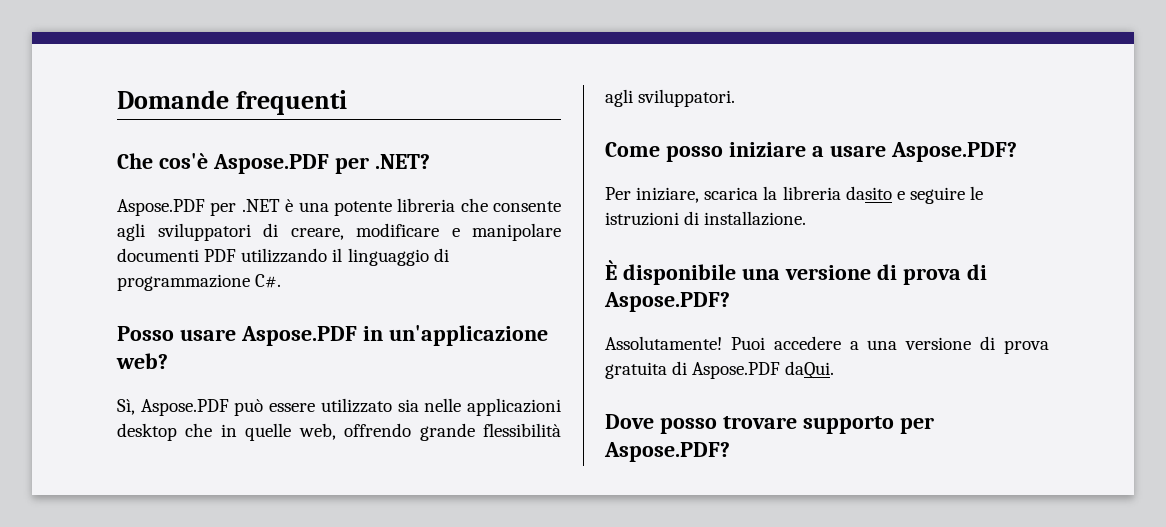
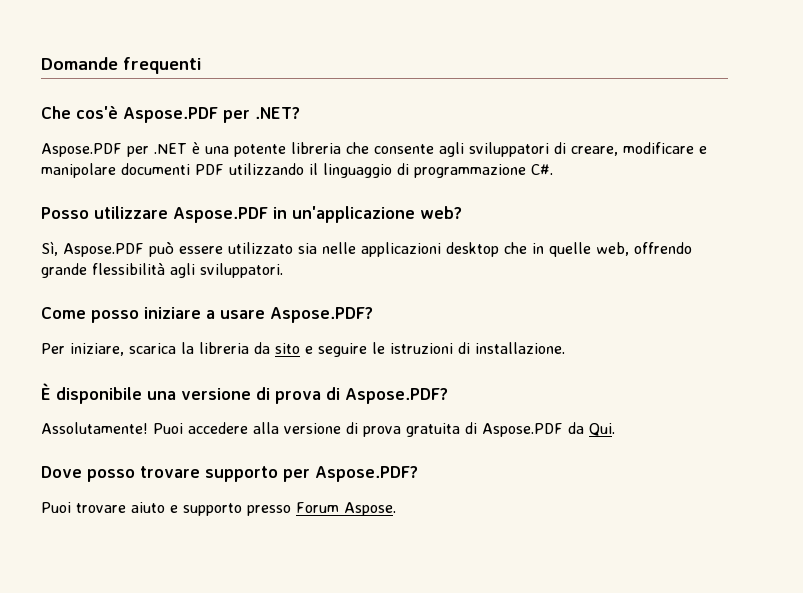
- Posso usare Aspose.PDF in un'applicazione web?
+ Posso utilizzare Aspose.PDF in un'applicazione web?
- Per iniziare, scarica la libreria dasito e seguire le istruzioni di installazione.
+ Per iniziare, scarica la libreria da sito e seguire le istruzioni di installazione.
- Puoi accedere a una versione di prova gratuita di Aspose.PDF daQui.
+ Puoi accedere alla versione di prova gratuita di Aspose.PDF da Qui.
+ Puoi trovare aiuto e supporto presso Forum Aspose.

